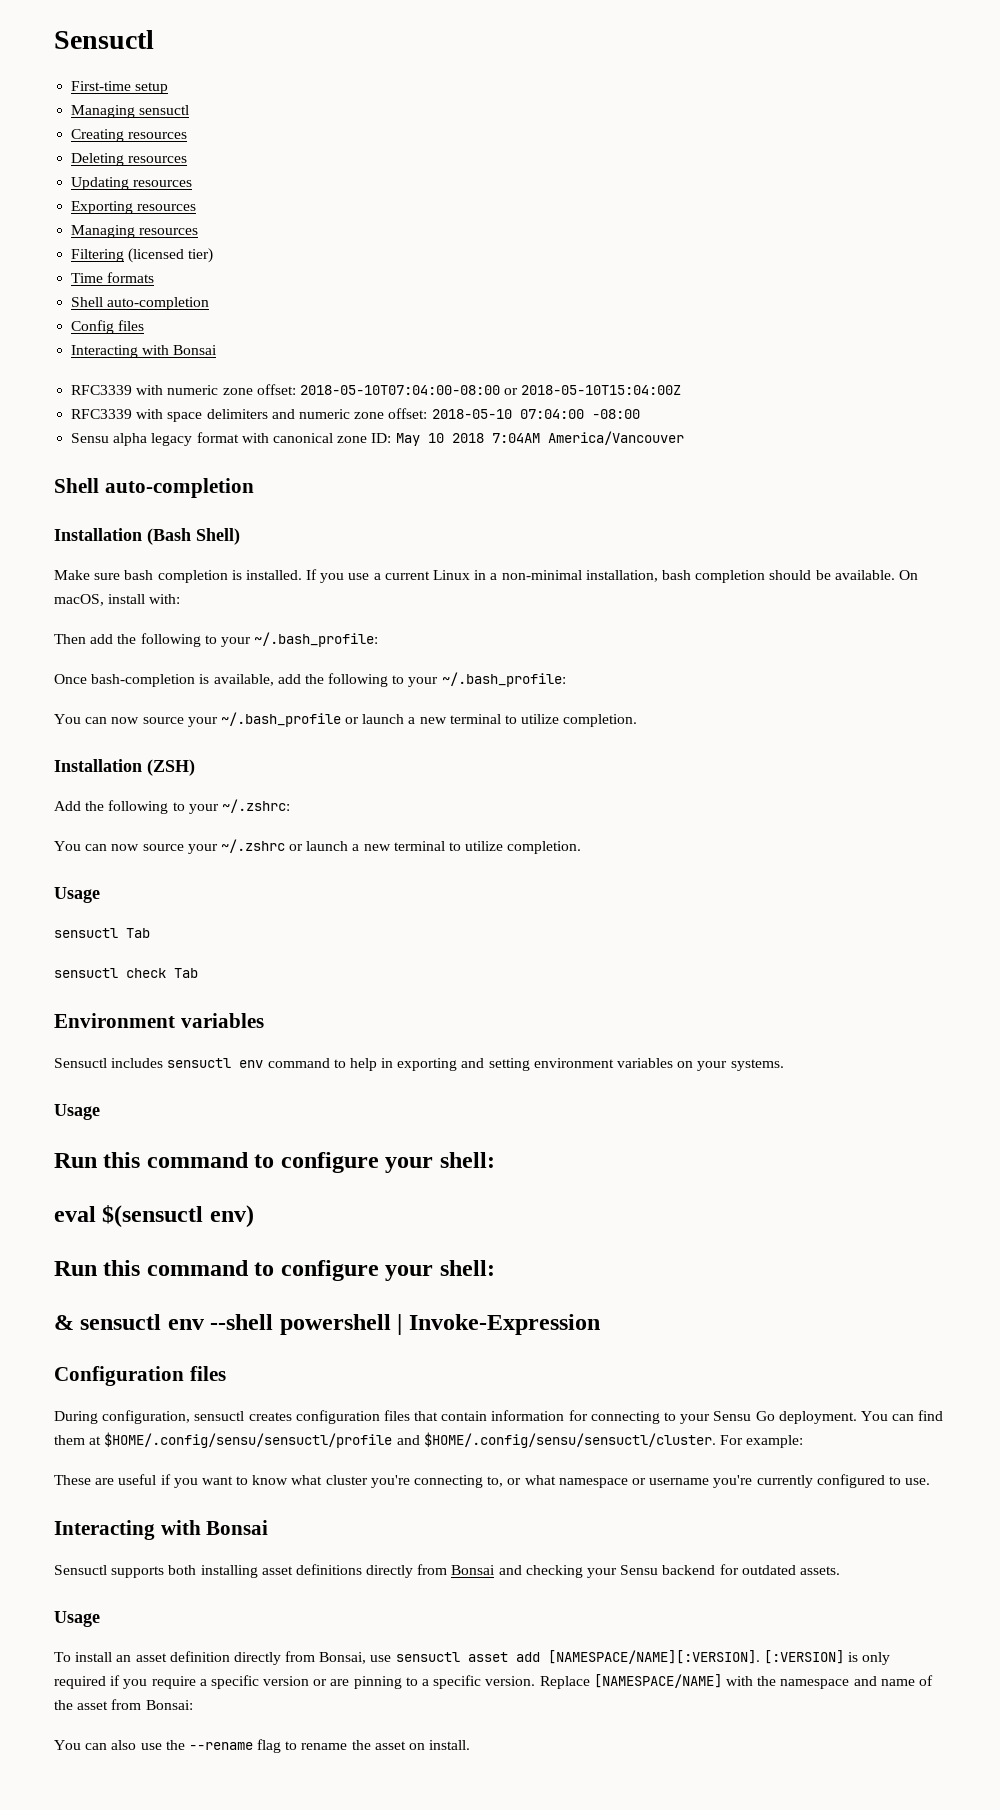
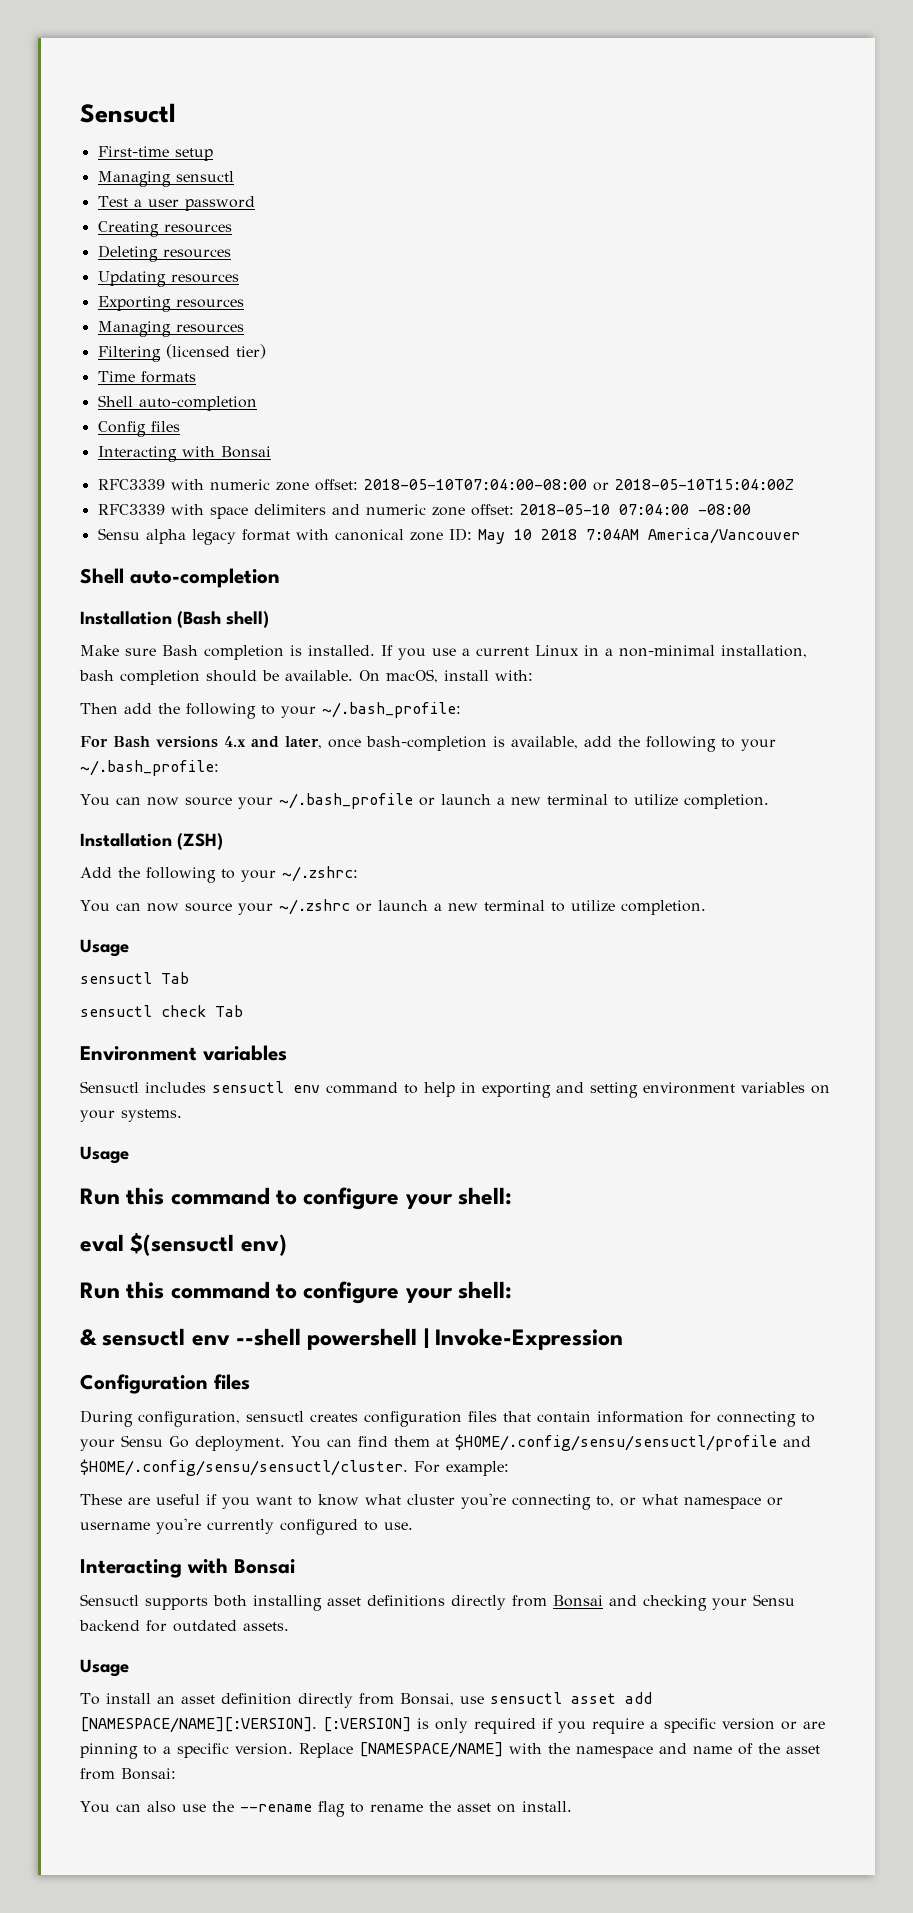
+ Test a user password
- Installation (Bash Shell)
+ Installation (Bash shell)
- Make sure bash completion is installed.
+ Make sure Bash completion is installed.
- Once bash-completion is available, add the following to your ~/.bash_profile:
+ For Bash versions 4.x and later, once bash-completion is available, add the following to your ~/.bash_profile:

